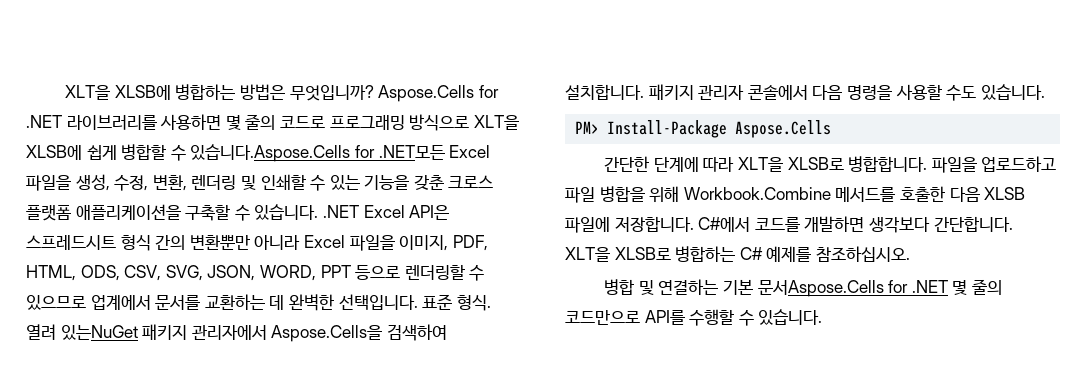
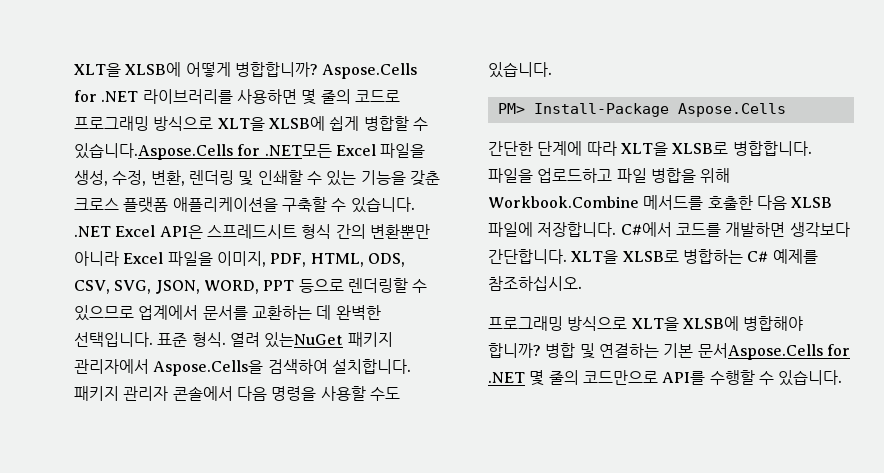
- XLT을 XLSB에 병합하는 방법은 무엇입니까?
+ XLT을 XLSB에 어떻게 병합합니까?
+ 프로그래밍 방식으로 XLT을 XLSB에 병합해야 합니까?

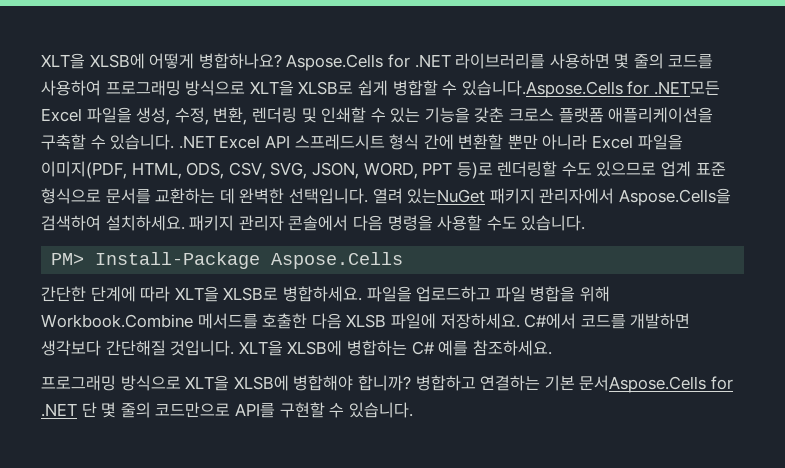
- XLT을 XLSB에 어떻게 병합합니까?
+ XLT을 XLSB에 어떻게 병합하나요?
- Aspose.Cells for .NET 라이브러리를 사용하면 몇 줄의 코드로 프로그래밍 방식으로 XLT을 XLSB에 쉽게 병합할 수 있습니다.Aspose.Cells for .NET모든 Excel 파일을 생성, 수정, 변환, 렌더링 및 인쇄할 수 있는 기능을 갖춘 크로스 플랫폼 애플리케이션을 구축할 수 있습니다. .NET Excel API은 스프레드시트 형식 간의 변환뿐만 아니라 Excel 파일을 이미지, PDF, HTML, ODS, CSV, SVG, JSON, WORD, PPT 등으로 렌더링할 수 있으므로 업계에서 문서를 교환하는 데 완벽한 선택입니다.
+ Aspose.Cells for .NET 라이브러리를 사용하면 몇 줄의 코드를 사용하여 프로그래밍 방식으로 XLT을 XLSB로 쉽게 병합할 수 있습니다.Aspose.Cells for .NET모든 Excel 파일을 생성, 수정, 변환, 렌더링 및 인쇄할 수 있는 기능을 갖춘 크로스 플랫폼 애플리케이션을 구축할 수 있습니다. .NET Excel API 스프레드시트 형식 간에 변환할 뿐만 아니라 Excel 파일을 이미지(PDF, HTML, ODS, CSV, SVG, JSON, WORD, PPT 등)로 렌더링할 수도 있으므로 업계 표준 형식으로 문서를 교환하는 데 완벽한 선택입니다.
- 표준 형식.
- 열려 있는NuGet 패키지 관리자에서 Aspose.Cells을 검색하여 설치합니다.
+ 열려 있는NuGet 패키지 관리자에서 Aspose.Cells을 검색하여 설치하세요.
- 간단한 단계에 따라 XLT을 XLSB로 병합합니다.
+ 간단한 단계에 따라 XLT을 XLSB로 병합하세요.
- 파일을 업로드하고 파일 병합을 위해 Workbook.Combine 메서드를 호출한 다음 XLSB 파일에 저장합니다.
+ 파일을 업로드하고 파일 병합을 위해 Workbook.Combine 메서드를 호출한 다음 XLSB 파일에 저장하세요.
- C#에서 코드를 개발하면 생각보다 간단합니다. XLT을 XLSB로 병합하는 C# 예제를 참조하십시오.
+ C#에서 코드를 개발하면 생각보다 간단해질 것입니다. XLT을 XLSB에 병합하는 C# 예를 참조하세요.
- 병합 및 연결하는 기본 문서Aspose.Cells for .NET 몇 줄의 코드만으로 API를 수행할 수 있습니다.
+ 병합하고 연결하는 기본 문서Aspose.Cells for .NET 단 몇 줄의 코드만으로 API를 구현할 수 있습니다.

